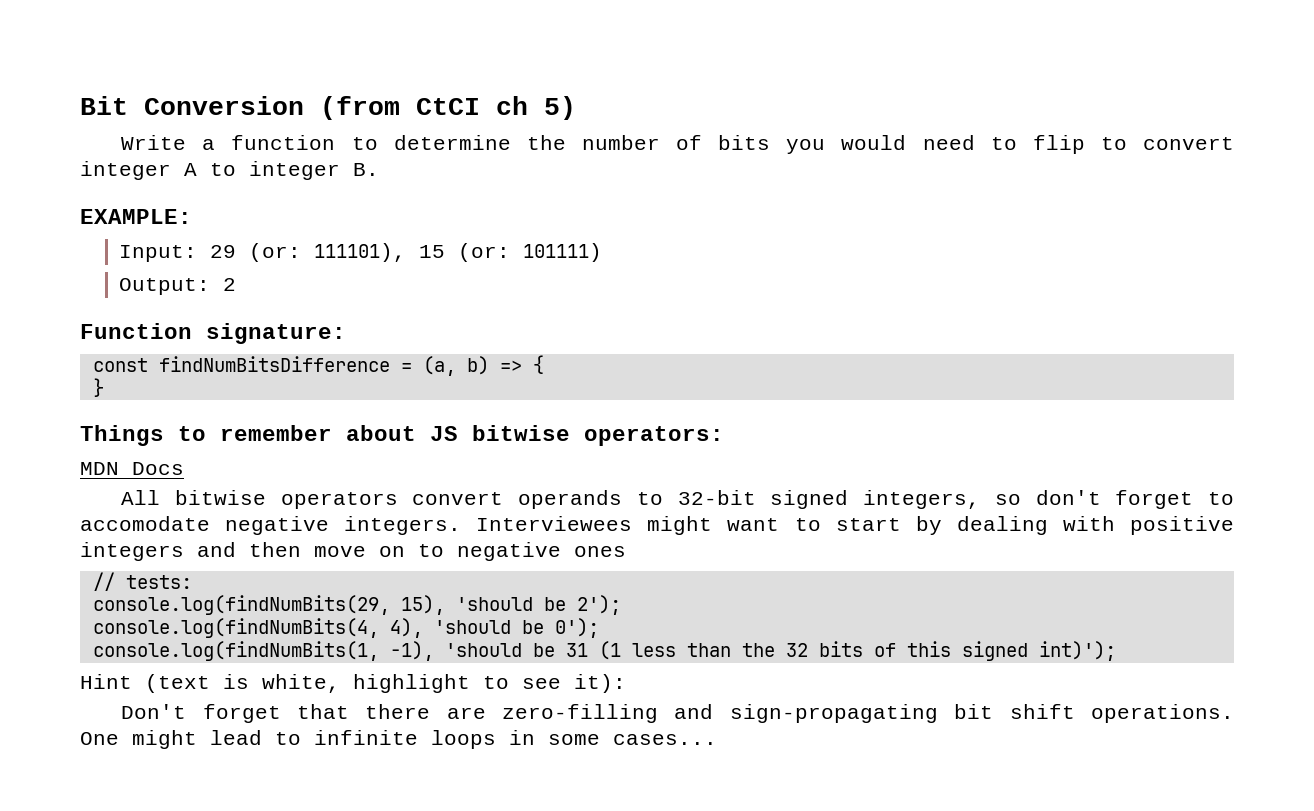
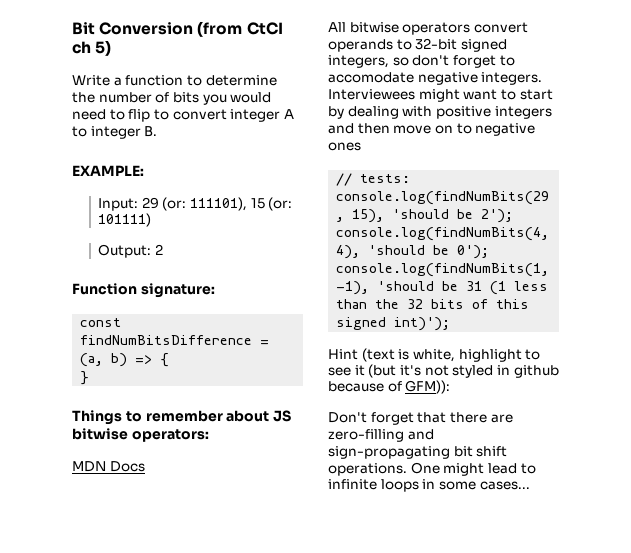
- Hint (text is white, highlight to see it):
+ Hint (text is white, highlight to see it (but it's not styled in github because of GFM)):

